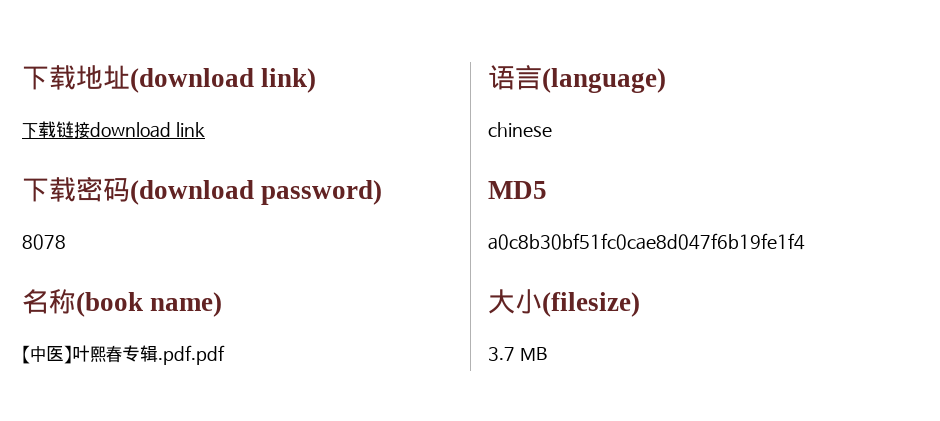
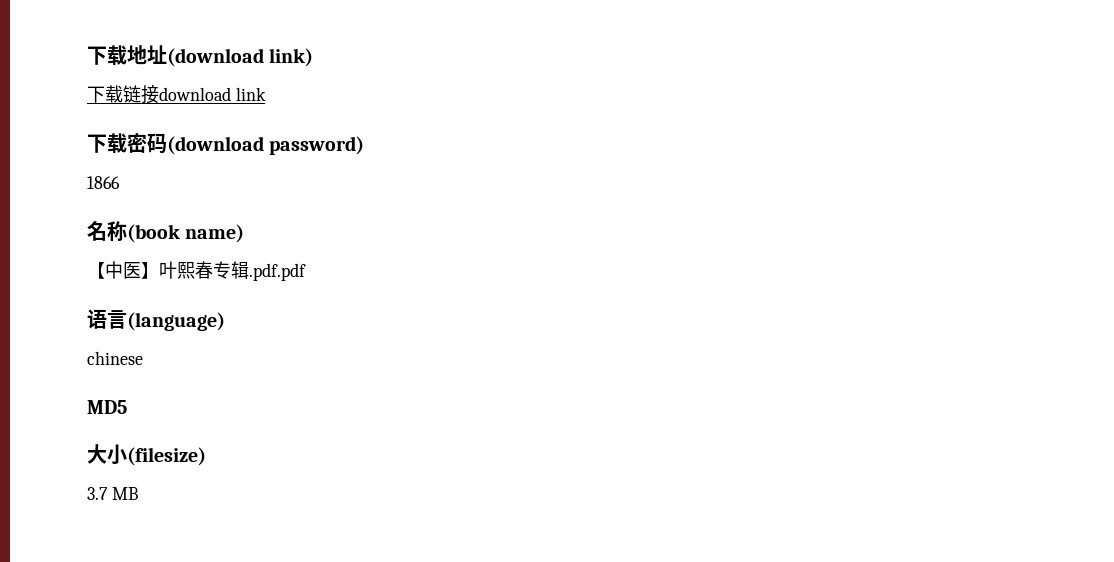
- 8078
+ 1866
- a0c8b30bf51fc0cae8d047f6b19fe1f4

